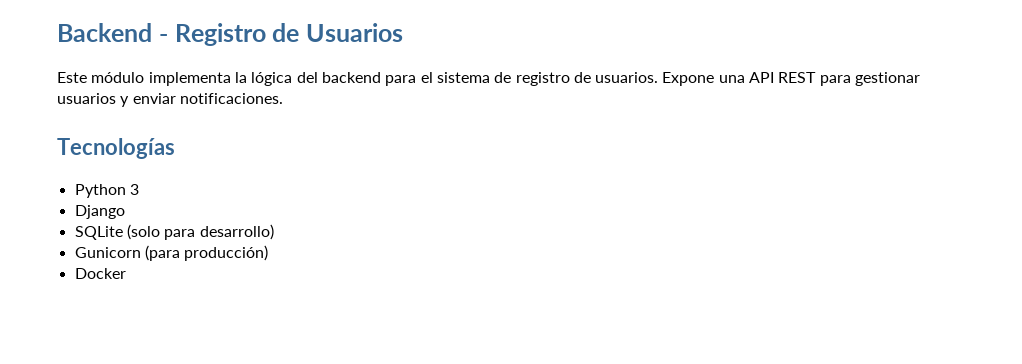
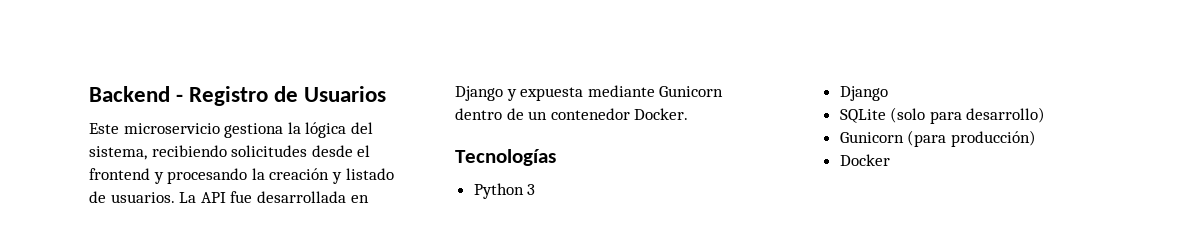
- Este módulo implementa la lógica del backend para el sistema de registro de usuarios. Expone una API REST para gestionar usuarios y enviar notificaciones.
+ Este microservicio gestiona la lógica del sistema, recibiendo solicitudes desde el frontend y procesando la creación y listado de usuarios. La API fue desarrollada en Django y expuesta mediante Gunicorn dentro de un contenedor Docker.

